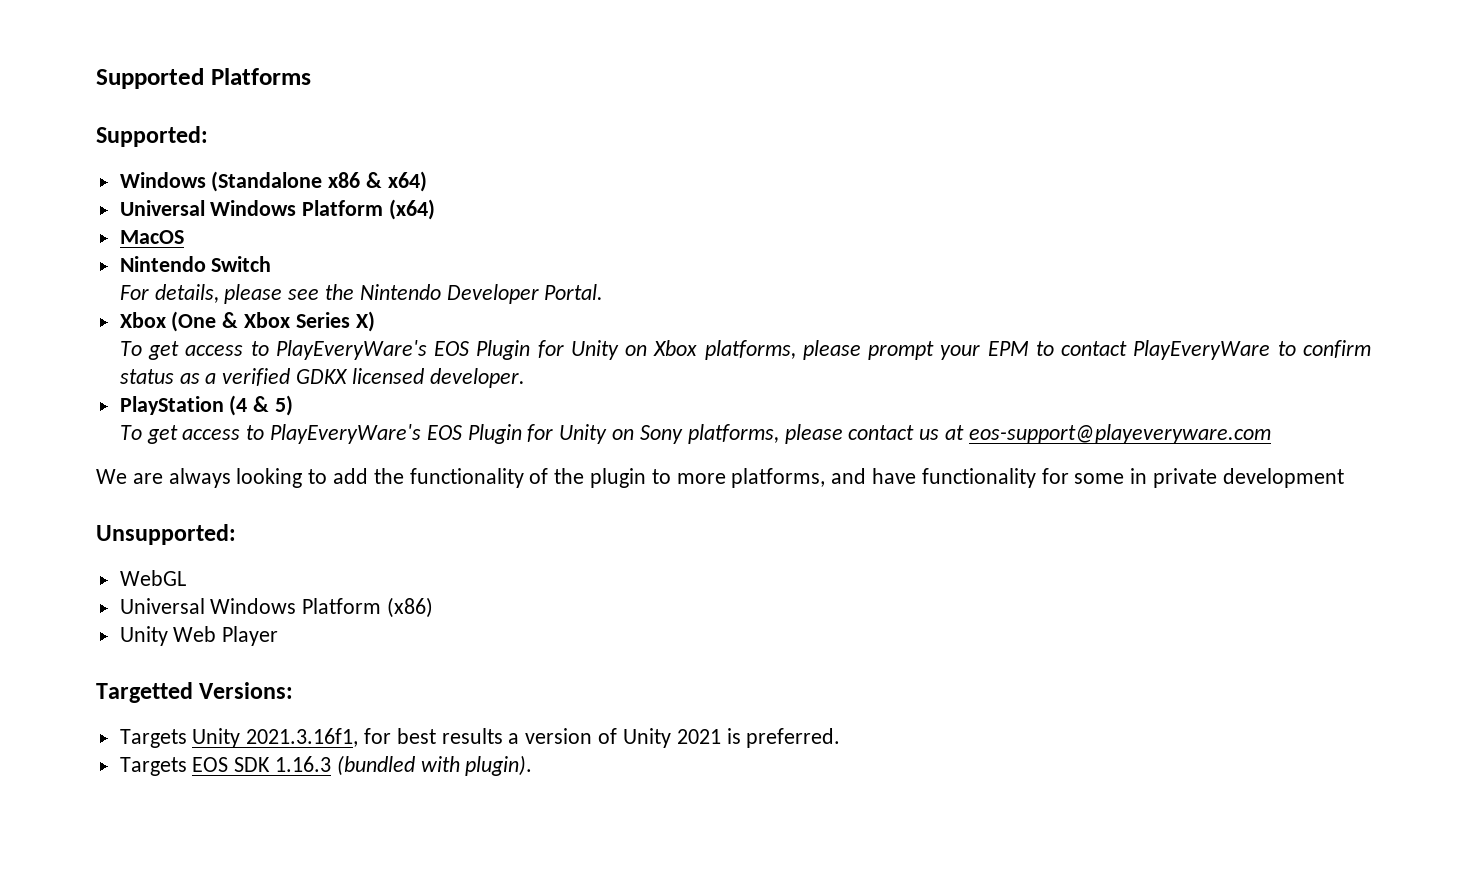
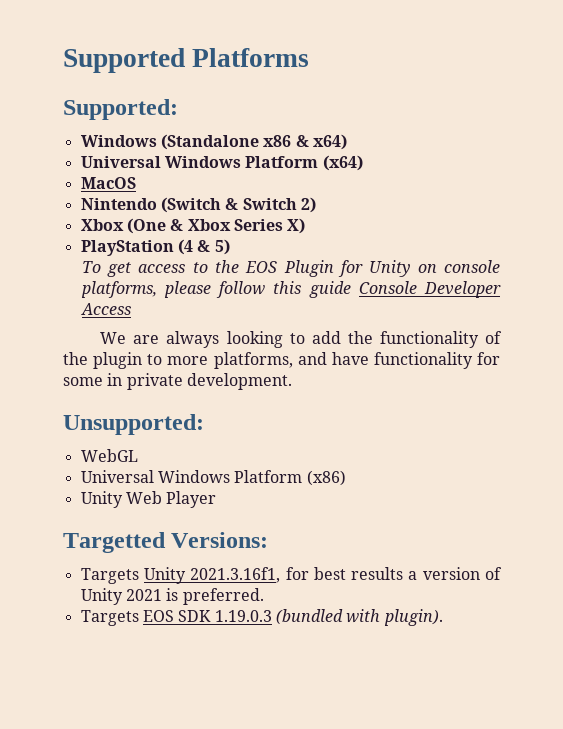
- Nintendo Switch
- For details, please see the Nintendo Developer Portal.
+ Nintendo (Switch & Switch 2)
- To get access to PlayEveryWare's EOS Plugin for Unity on Xbox platforms, please prompt your EPM to contact PlayEveryWare to confirm status as a verified GDKX licensed developer.
- To get access to PlayEveryWare's EOS Plugin for Unity on Sony platforms, please contact us at eos-support@playeveryware.com
+ To get access to the EOS Plugin for Unity on console platforms, please follow this guide Console Developer Access
- We are always looking to add the functionality of the plugin to more platforms, and have functionality for some in private development
+ We are always looking to add the functionality of the plugin to more platforms, and have functionality for some in private development.
- Targets EOS SDK 1.16.3 (bundled with plugin).
+ Targets EOS SDK 1.19.0.3 (bundled with plugin).

